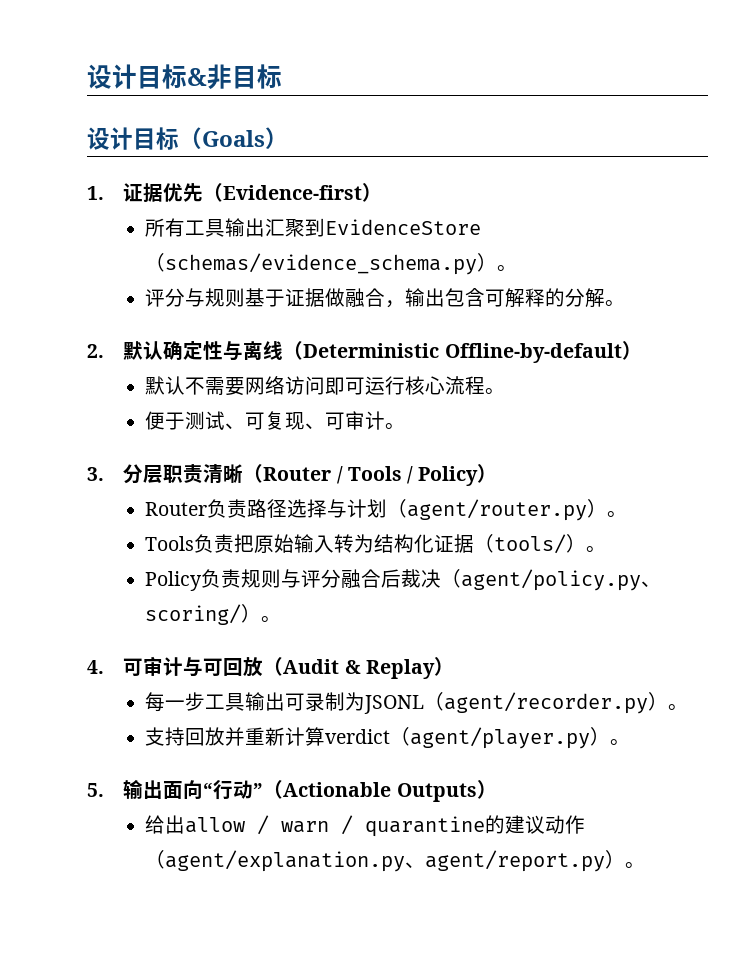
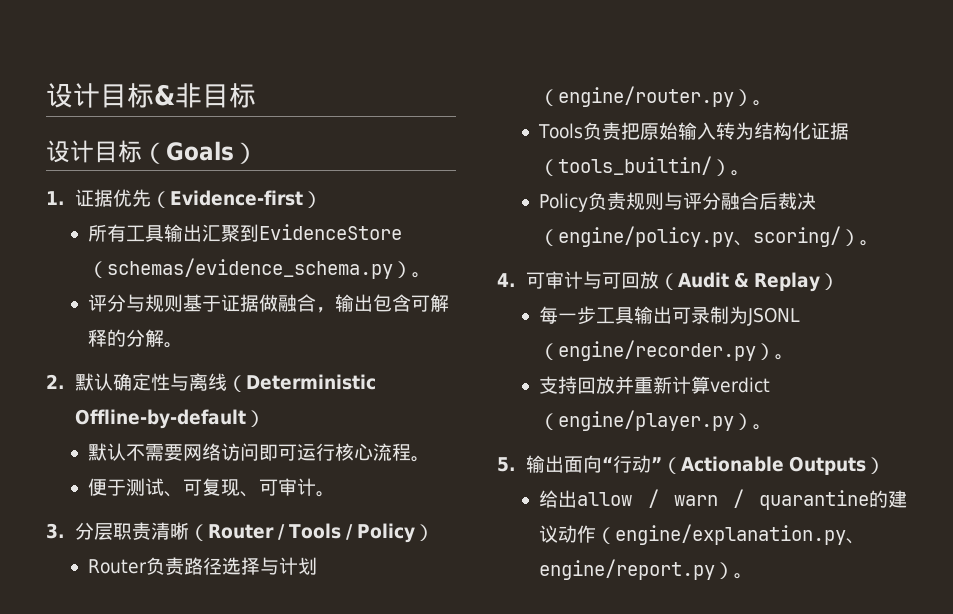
- Router负责路径选择与计划（agent/router.py）。
+ Router负责路径选择与计划（engine/router.py）。
- Tools负责把原始输入转为结构化证据（tools/）。
+ Tools负责把原始输入转为结构化证据（tools_builtin/）。
- Policy负责规则与评分融合后裁决（agent/policy.py、scoring/）。
+ Policy负责规则与评分融合后裁决（engine/policy.py、scoring/）。
- 每一步工具输出可录制为JSONL（agent/recorder.py）。
+ 每一步工具输出可录制为JSONL（engine/recorder.py）。
- 支持回放并重新计算verdict（agent/player.py）。
+ 支持回放并重新计算verdict（engine/player.py）。
- 给出allow / warn / quarantine的建议动作（agent/explanation.py、agent/report.py）。
+ 给出allow / warn / quarantine的建议动作（engine/explanation.py、engine/report.py）。

